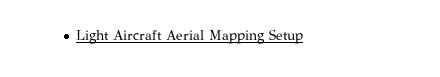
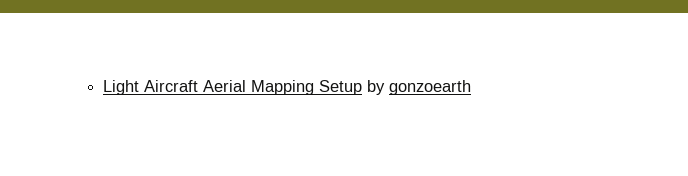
- Light Aircraft Aerial Mapping Setup
+ Light Aircraft Aerial Mapping Setup by gonzoearth

